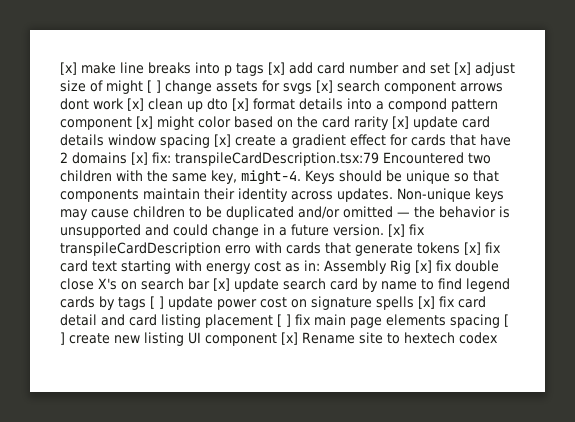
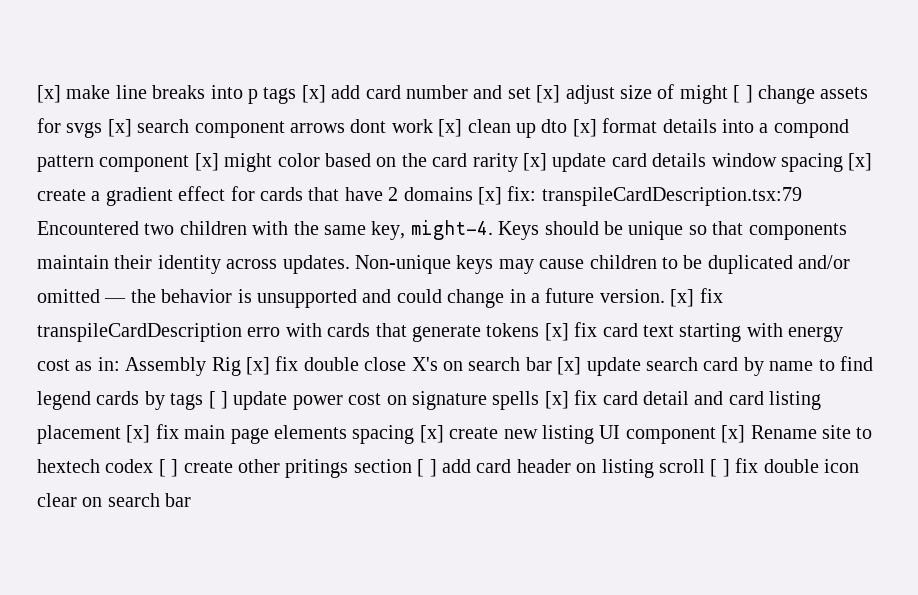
- Assembly Rig [x] fix double close X's on search bar [x] update search card by name to find legend cards by tags [ ] update power cost on signature spells [x] fix card detail and card listing placement [ ] fix main page elements spacing [ ] create new listing UI component [x] Rename site to hextech codex
+ Assembly Rig [x] fix double close X's on search bar [x] update search card by name to find legend cards by tags [ ] update power cost on signature spells [x] fix card detail and card listing placement [x] fix main page elements spacing [x] create new listing UI component [x] Rename site to hextech codex [ ] create other pritings section [ ] add card header on listing scroll [ ] fix double icon clear on search bar

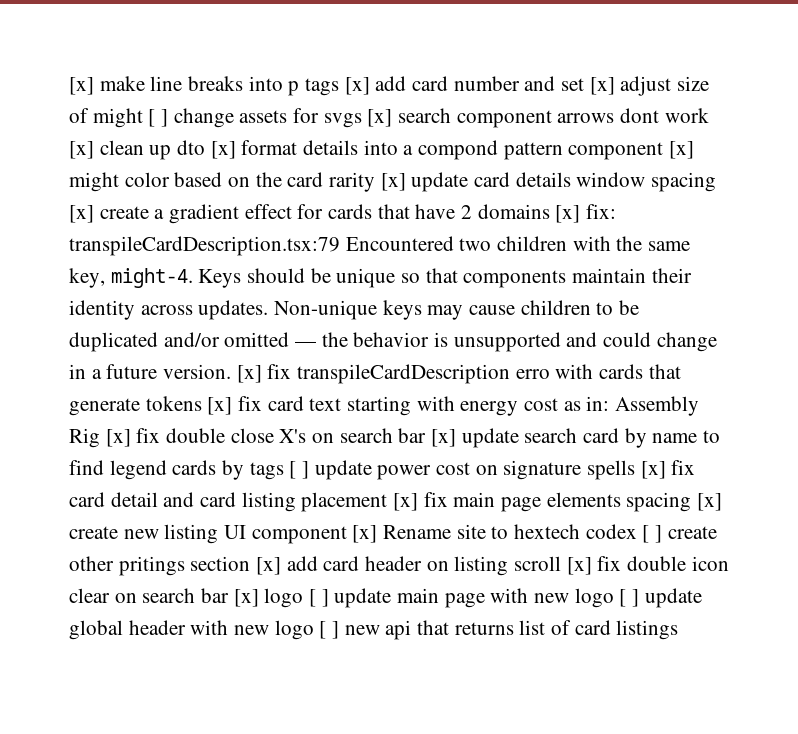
- Assembly Rig [x] fix double close X's on search bar [x] update search card by name to find legend cards by tags [ ] update power cost on signature spells [x] fix card detail and card listing placement [x] fix main page elements spacing [x] create new listing UI component [x] Rename site to hextech codex [ ] create other pritings section [ ] add card header on listing scroll [ ] fix double icon clear on search bar
+ Assembly Rig [x] fix double close X's on search bar [x] update search card by name to find legend cards by tags [ ] update power cost on signature spells [x] fix card detail and card listing placement [x] fix main page elements spacing [x] create new listing UI component [x] Rename site to hextech codex [ ] create other pritings section [x] add card header on listing scroll [x] fix double icon clear on search bar [x] logo [ ] update main page with new logo [ ] update global header with new logo [ ] new api that returns list of card listings

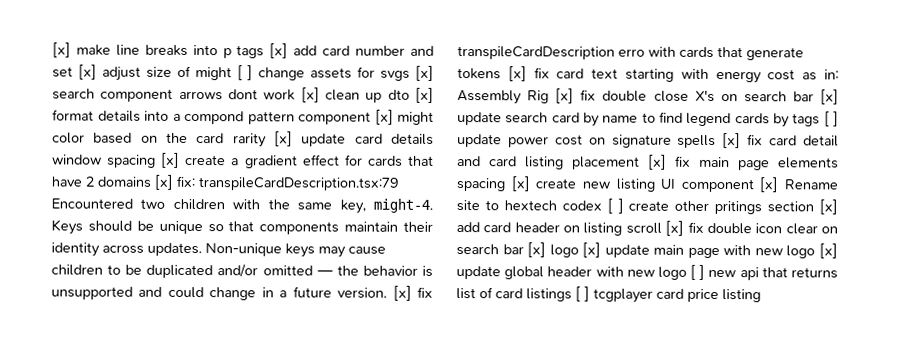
- Assembly Rig [x] fix double close X's on search bar [x] update search card by name to find legend cards by tags [ ] update power cost on signature spells [x] fix card detail and card listing placement [x] fix main page elements spacing [x] create new listing UI component [x] Rename site to hextech codex [ ] create other pritings section [x] add card header on listing scroll [x] fix double icon clear on search bar [x] logo [ ] update main page with new logo [ ] update global header with new logo [ ] new api that returns list of card listings
+ Assembly Rig [x] fix double close X's on search bar [x] update search card by name to find legend cards by tags [ ] update power cost on signature spells [x] fix card detail and card listing placement [x] fix main page elements spacing [x] create new listing UI component [x] Rename site to hextech codex [ ] create other pritings section [x] add card header on listing scroll [x] fix double icon clear on search bar [x] logo [x] update main page with new logo [x] update global header with new logo [ ] new api that returns list of card listings [ ] tcgplayer card price listing

